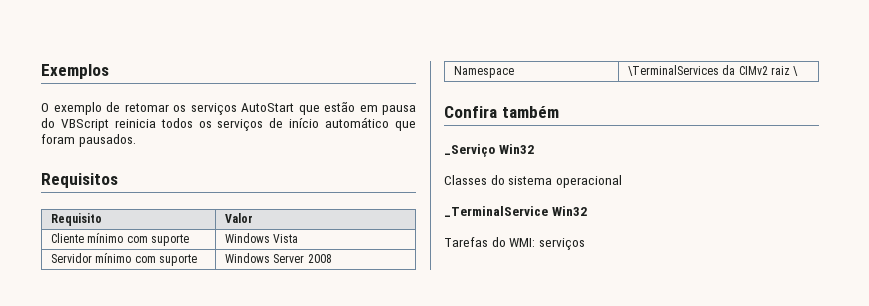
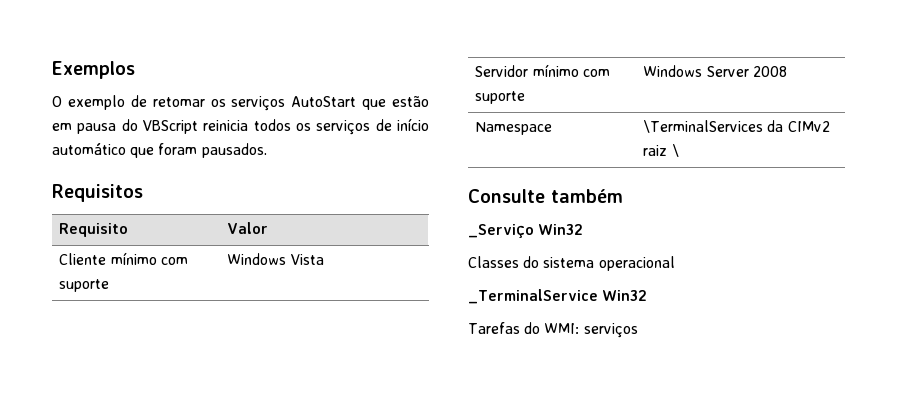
- Confira também
+ Consulte também

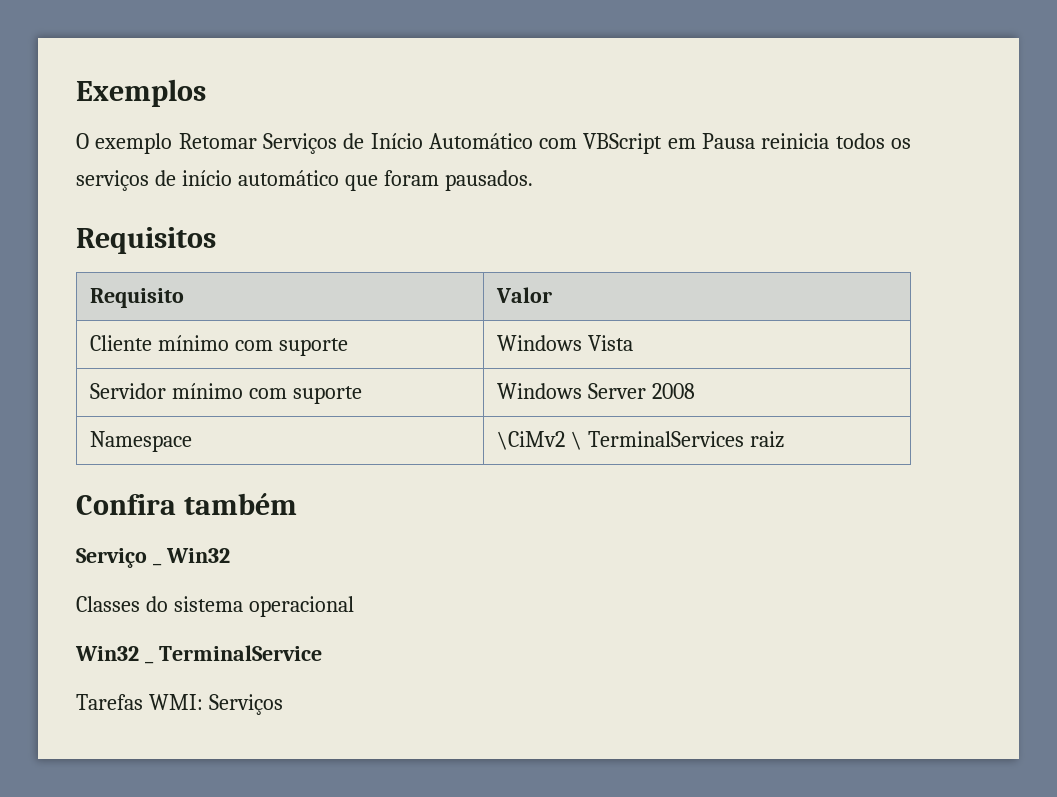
- O exemplo de retomar os serviços AutoStart que estão em pausa do VBScript reinicia todos os serviços de início automático que foram pausados.
+ O exemplo Retomar Serviços de Início Automático com VBScript em Pausa reinicia todos os serviços de início automático que foram pausados.
- Namespace | \TerminalServices da CIMv2 raiz \
- Consulte também
+ Namespace | \CiMv2 \ TerminalServices raiz
+ Confira também
- _Serviço Win32
+ Serviço _ Win32
- _TerminalService Win32
+ Win32 _ TerminalService
- Tarefas do WMI: serviços
+ Tarefas WMI: Serviços

